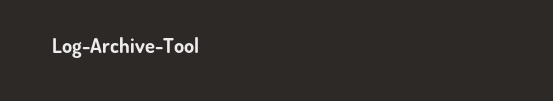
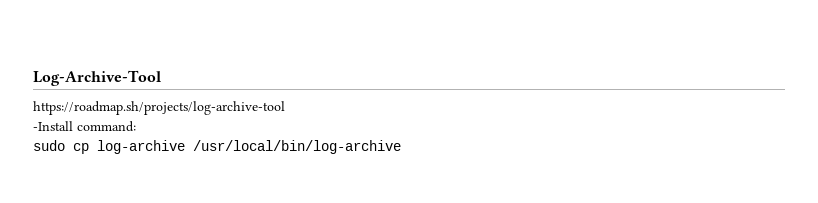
+ https://roadmap.sh/projects/log-archive-tool
+ -Install command:
+ sudo cp log-archive /usr/local/bin/log-archive

